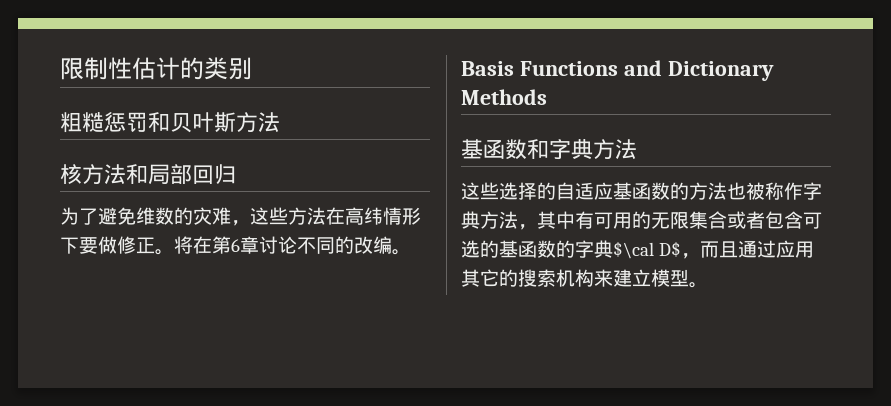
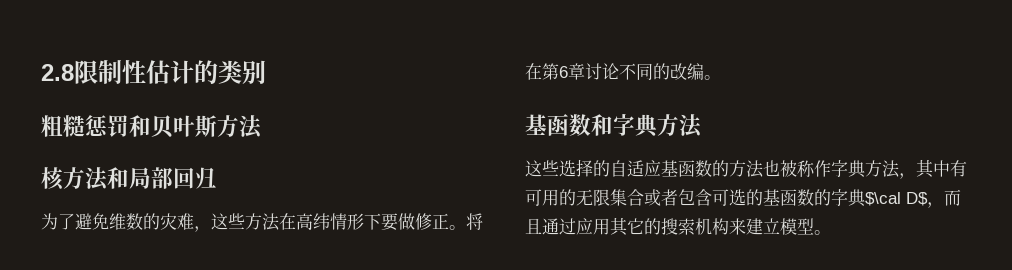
- 限制性估计的类别
+ 2.8限制性估计的类别
- Basis Functions and Dictionary Methods

